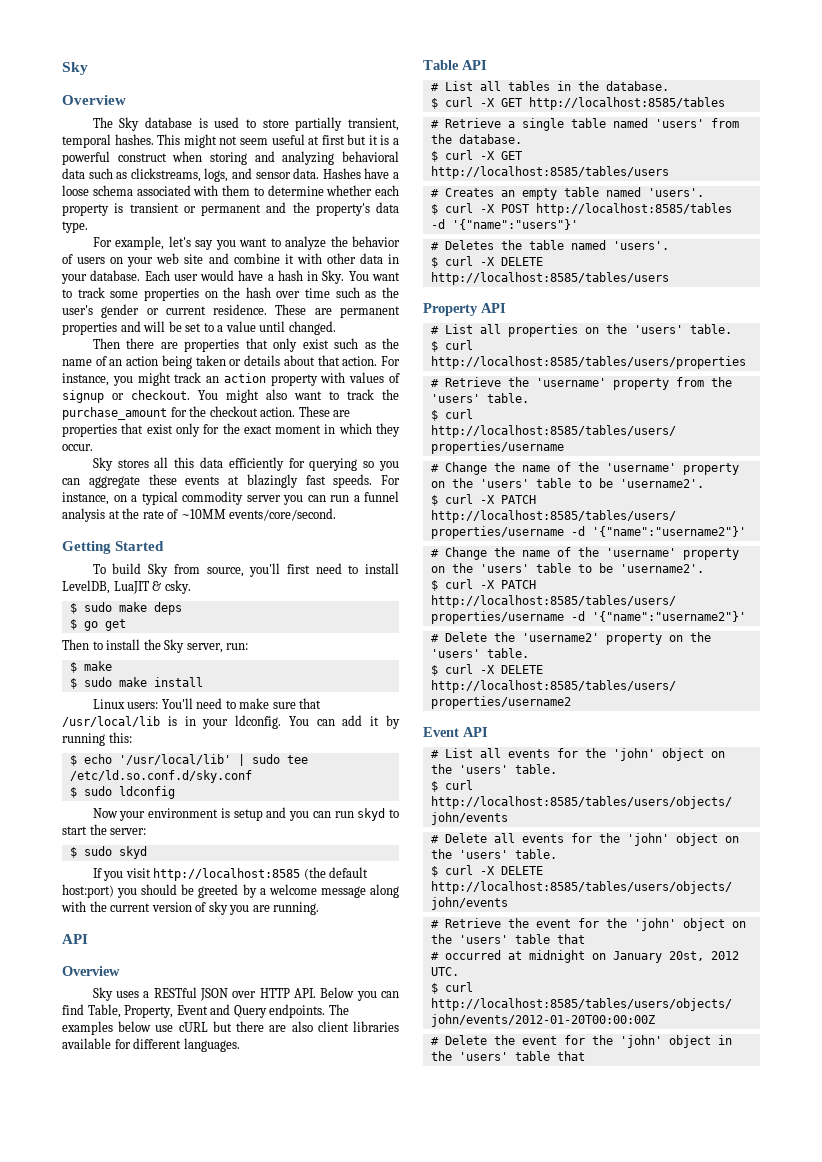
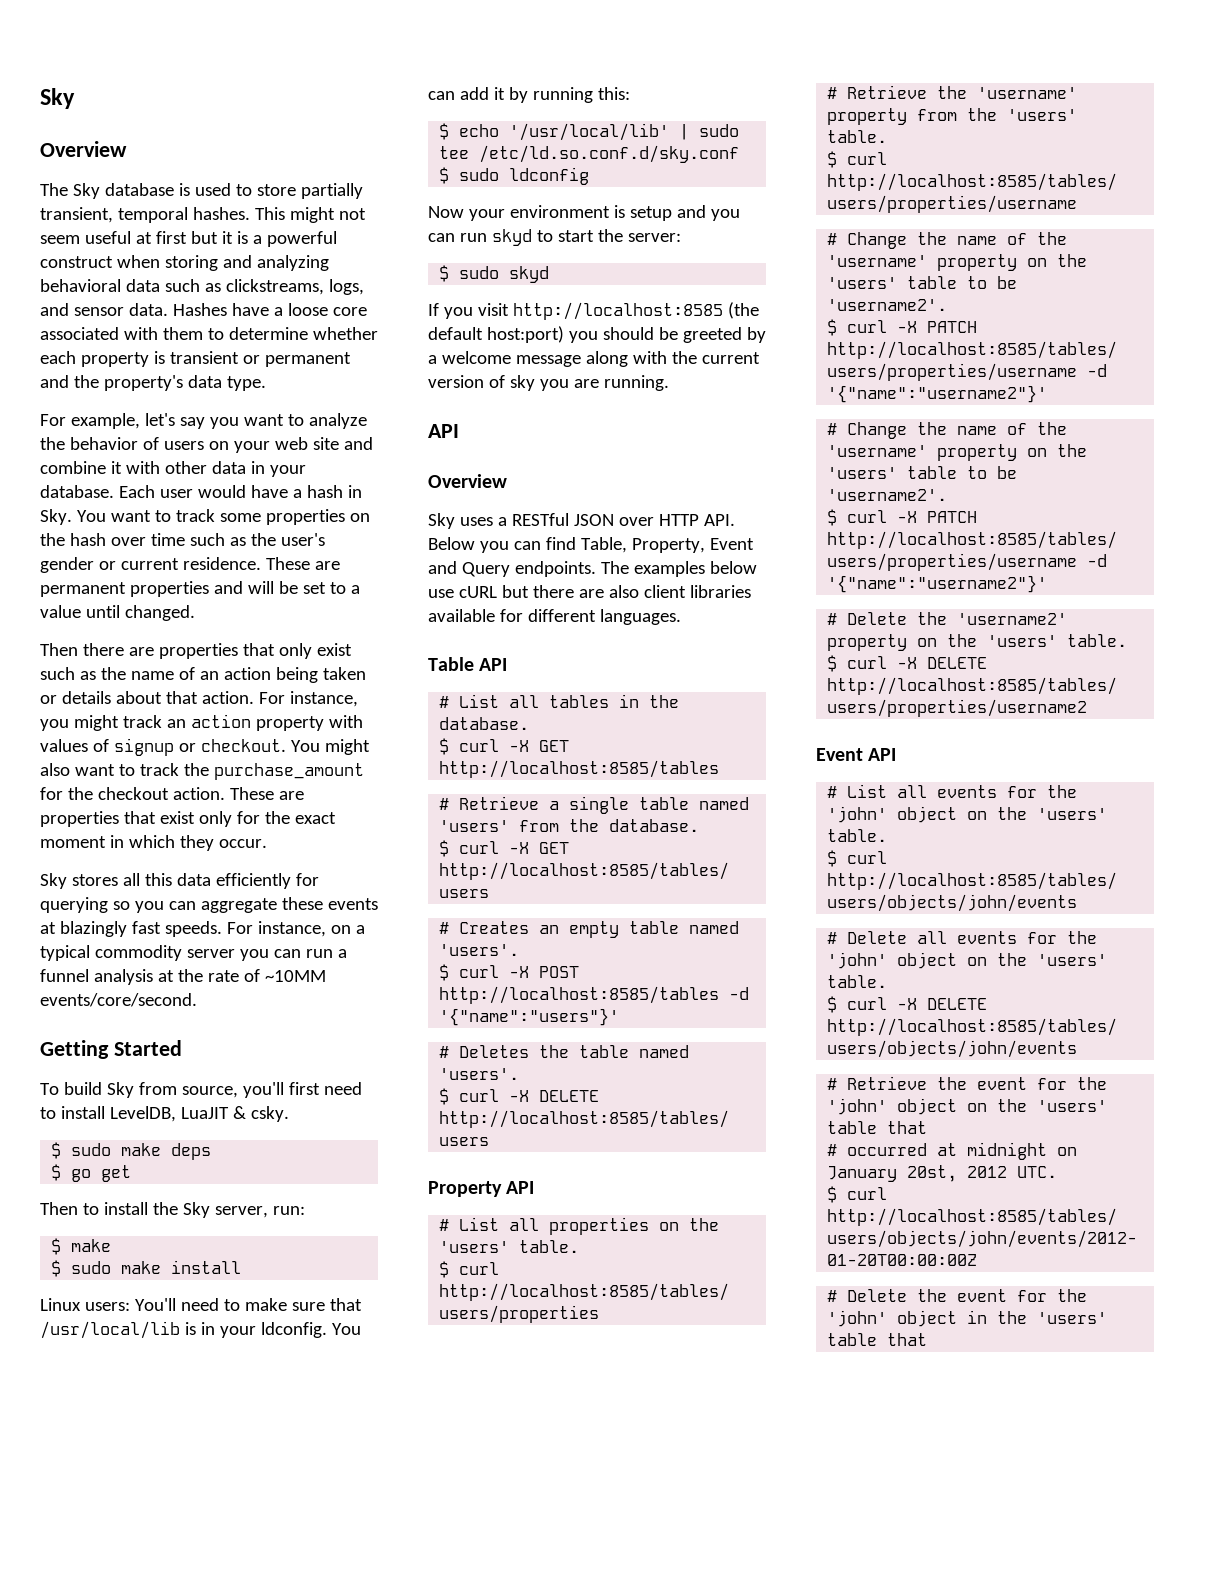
- Hashes have a loose schema associated with them to determine whether each property is transient or permanent and the property's data type.
+ Hashes have a loose core associated with them to determine whether each property is transient or permanent and the property's data type.

